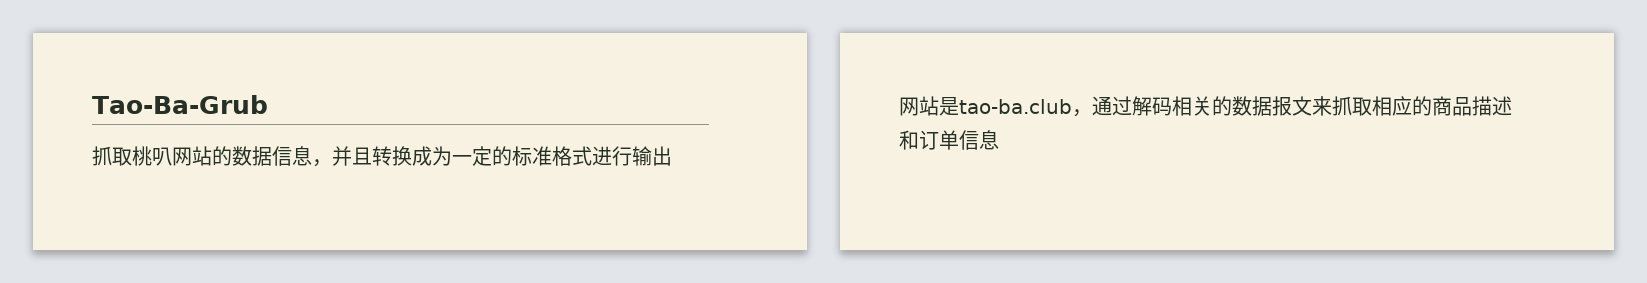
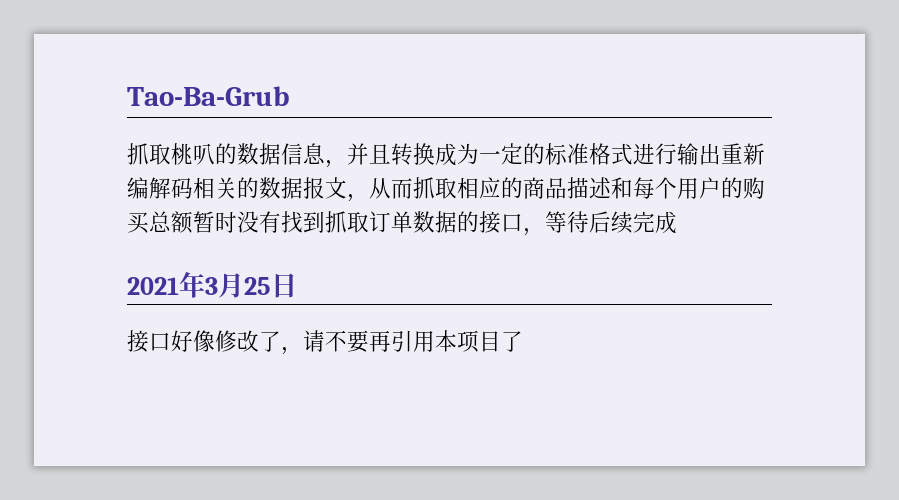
- 抓取桃叭网站的数据信息，并且转换成为一定的标准格式进行输出
- 网站是tao-ba.club，通过解码相关的数据报文来抓取相应的商品描述和订单信息
+ 抓取桃叭的数据信息，并且转换成为一定的标准格式进行输出重新编解码相关的数据报文，从而抓取相应的商品描述和每个用户的购买总额暂时没有找到抓取订单数据的接口，等待后续完成
+ 2021年3月25日
+ 接口好像修改了，请不要再引用本项目了

